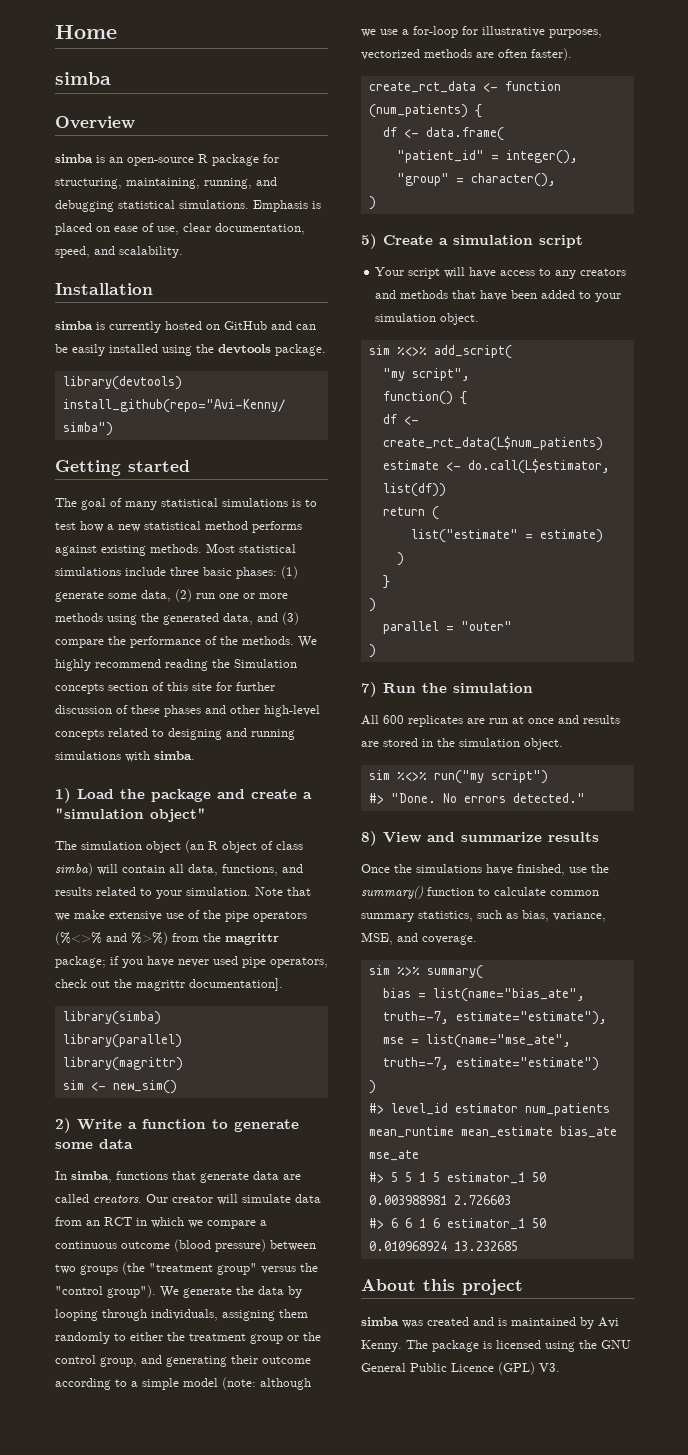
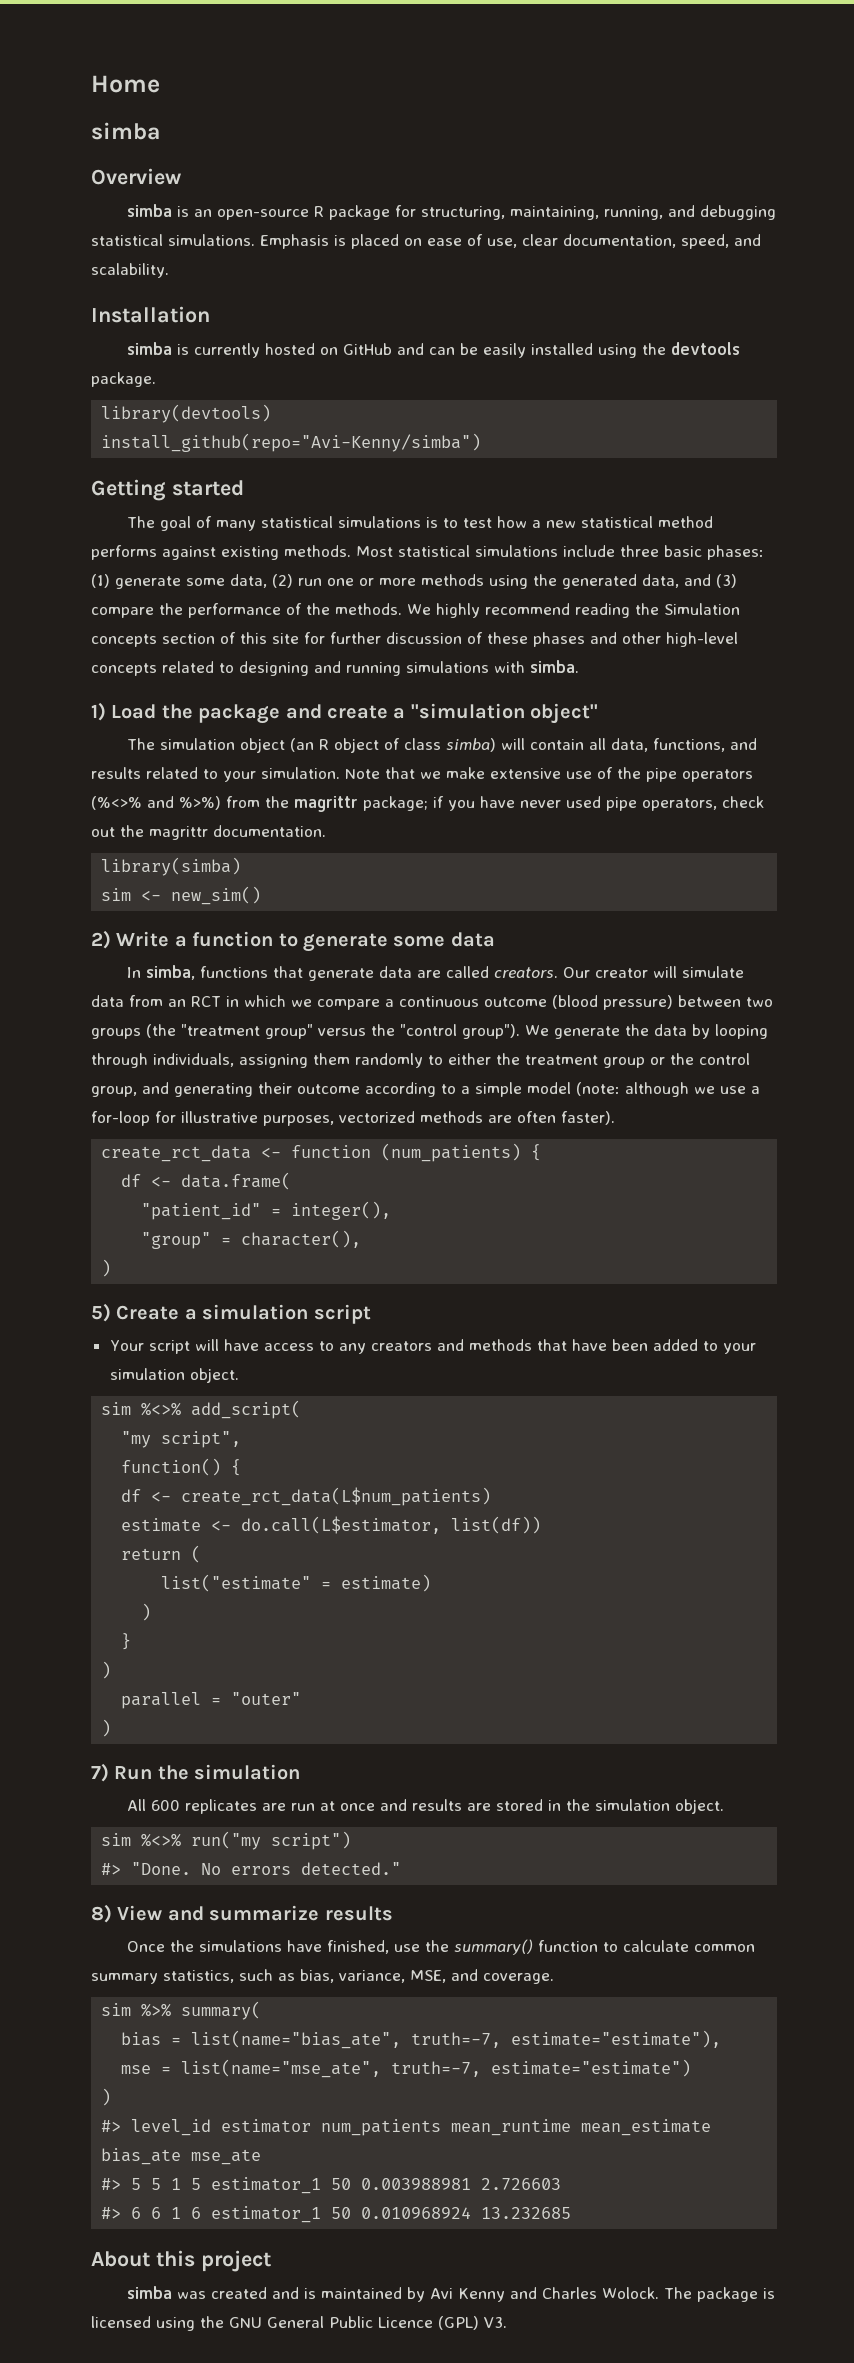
- Note that we make extensive use of the pipe operators (%<>% and %>%) from the magrittr package; if you have never used pipe operators, check out the magrittr documentation].
+ Note that we make extensive use of the pipe operators (%<>% and %>%) from the magrittr package; if you have never used pipe operators, check out the magrittr documentation.
- library(parallel)
- library(magrittr)
- simba was created and is maintained by Avi Kenny.
+ simba was created and is maintained by Avi Kenny and Charles Wolock.

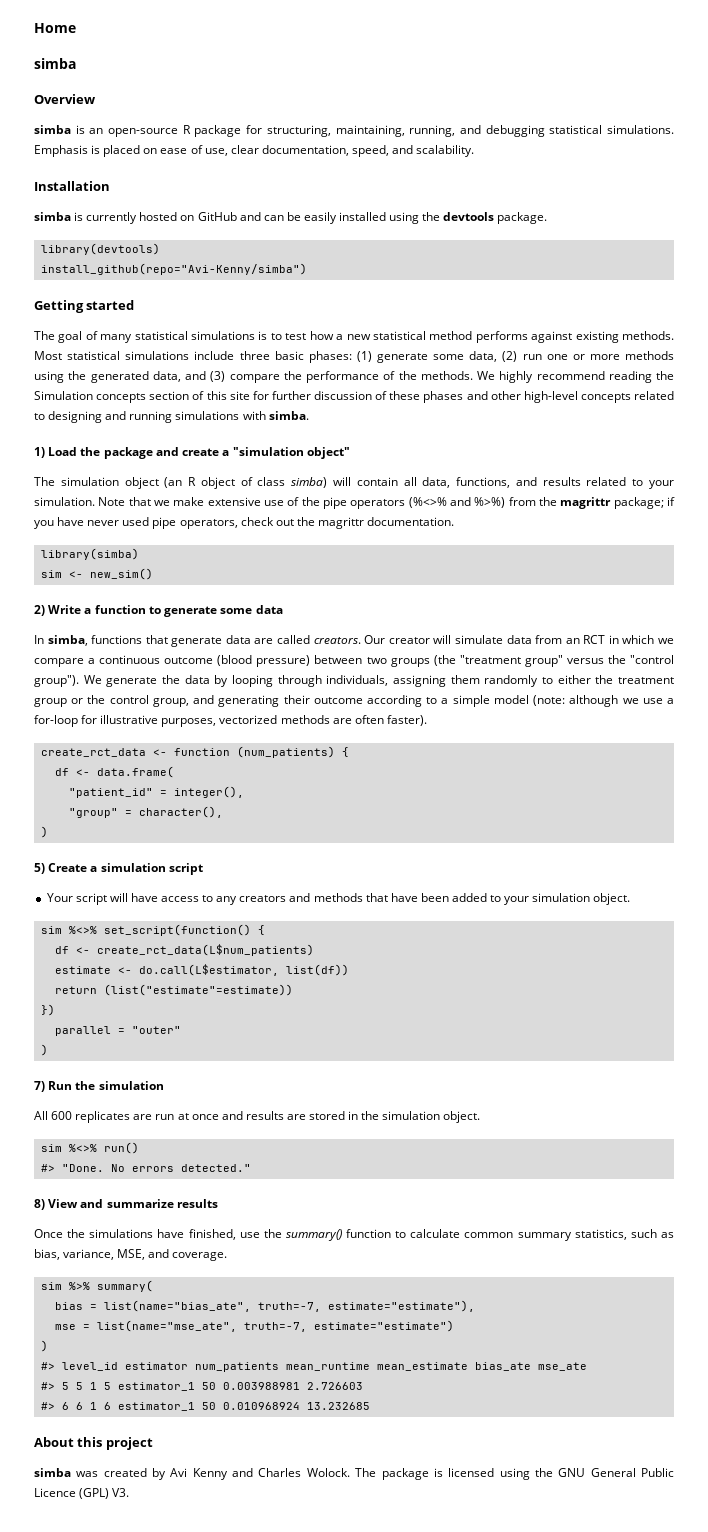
- sim %<>% add_script(
- "my script",
- function() {
+ sim %<>% set_script(function() {
- return (
- list("estimate" = estimate)
- )
- }
- )
+ return (list("estimate"=estimate))
+ })
- sim %<>% run("my script")
+ sim %<>% run()
- simba was created and is maintained by Avi Kenny and Charles Wolock.
+ simba was created by Avi Kenny and Charles Wolock.

